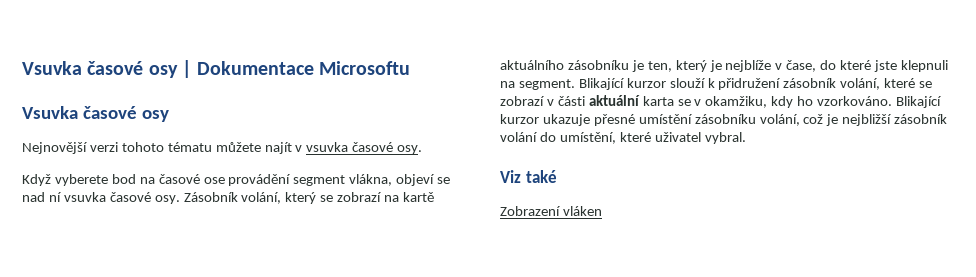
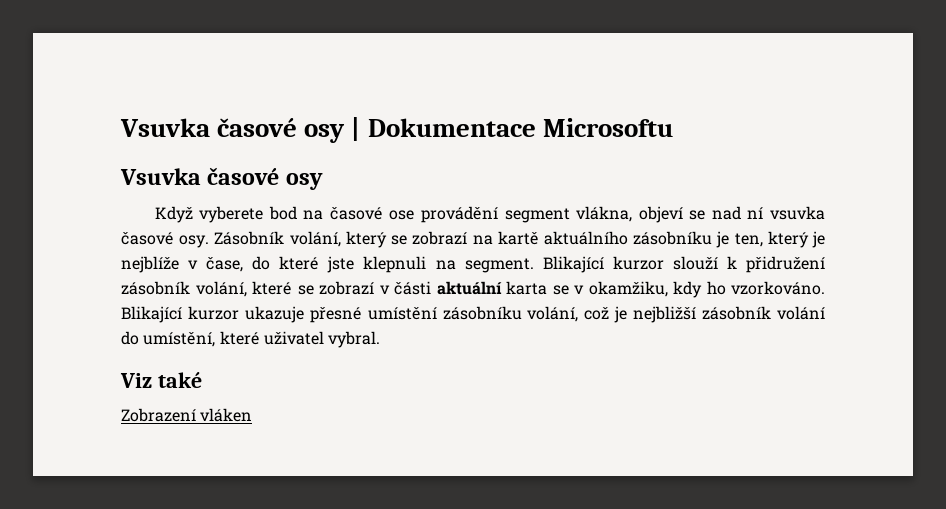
- Nejnovější verzi tohoto tématu můžete najít v vsuvka časové osy.

